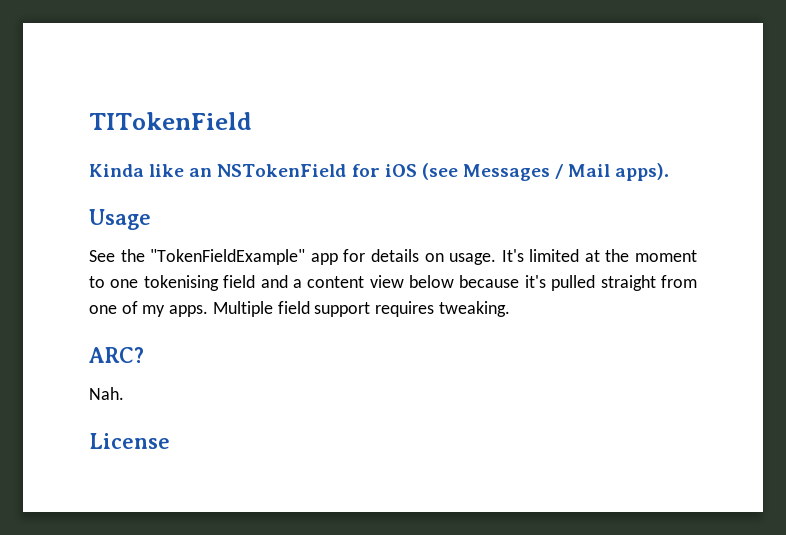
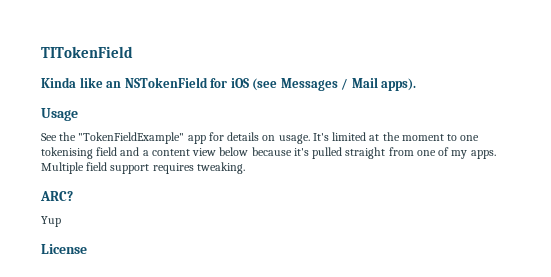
- Nah.
+ Yup

